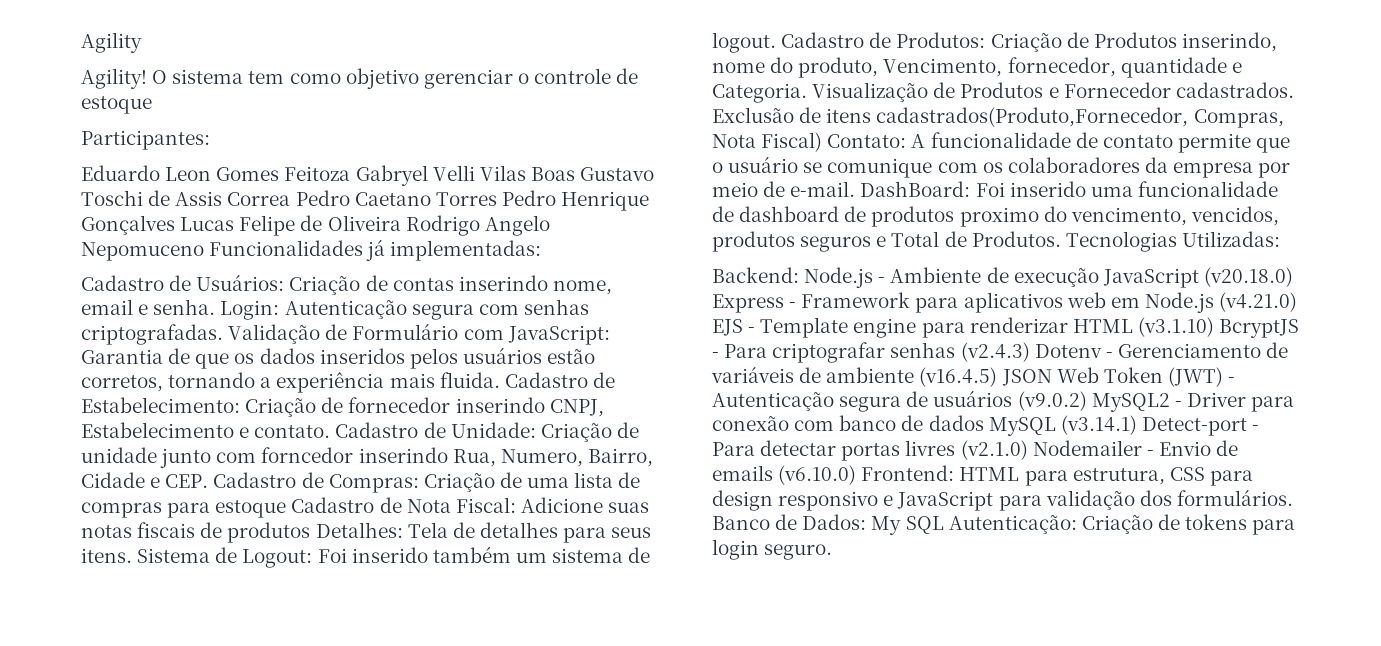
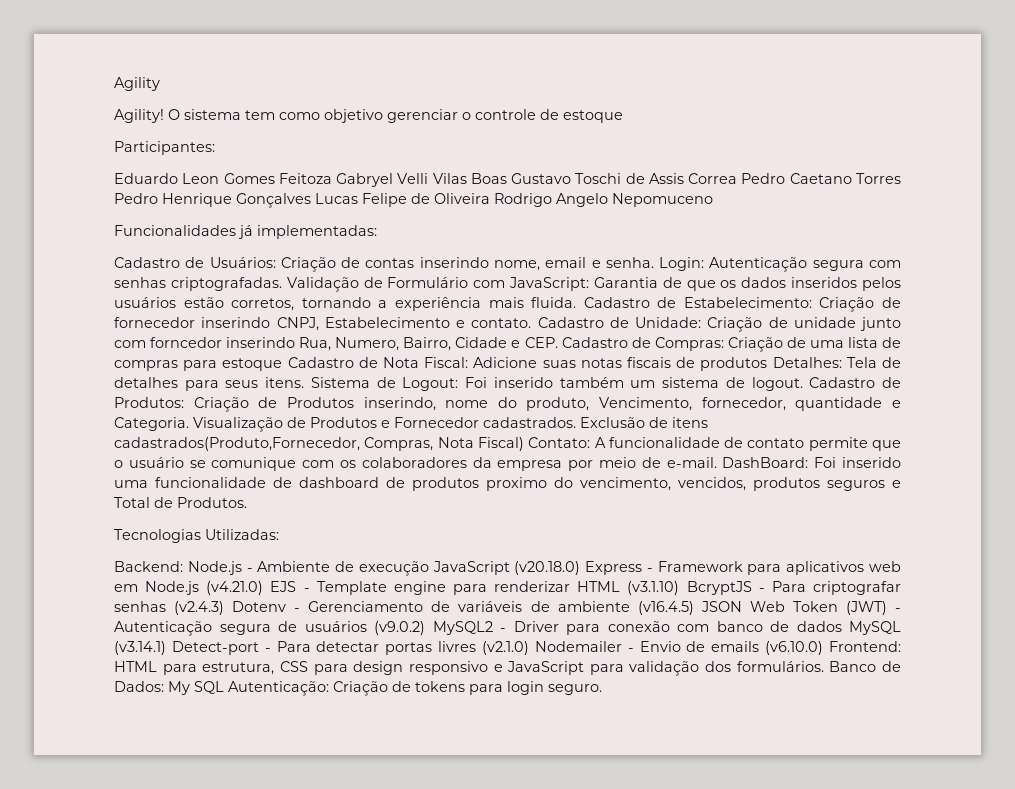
- Eduardo Leon Gomes Feitoza Gabryel Velli Vilas Boas Gustavo Toschi de Assis Correa Pedro Caetano Torres Pedro Henrique Gonçalves Lucas Felipe de Oliveira Rodrigo Angelo Nepomuceno Funcionalidades já implementadas:
+ Eduardo Leon Gomes Feitoza Gabryel Velli Vilas Boas Gustavo Toschi de Assis Correa Pedro Caetano Torres Pedro Henrique Gonçalves Lucas Felipe de Oliveira Rodrigo Angelo Nepomuceno
+ Funcionalidades já implementadas:
- DashBoard: Foi inserido uma funcionalidade de dashboard de produtos proximo do vencimento, vencidos, produtos seguros e Total de Produtos. Tecnologias Utilizadas:
+ DashBoard: Foi inserido uma funcionalidade de dashboard de produtos proximo do vencimento, vencidos, produtos seguros e Total de Produtos.
+ Tecnologias Utilizadas:

